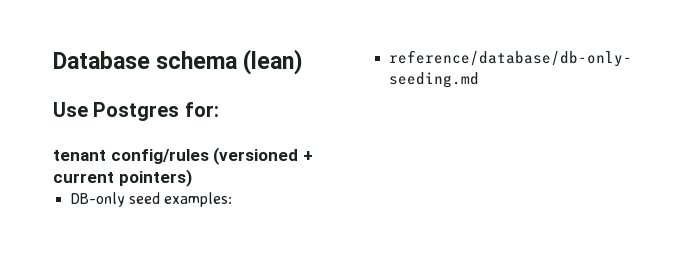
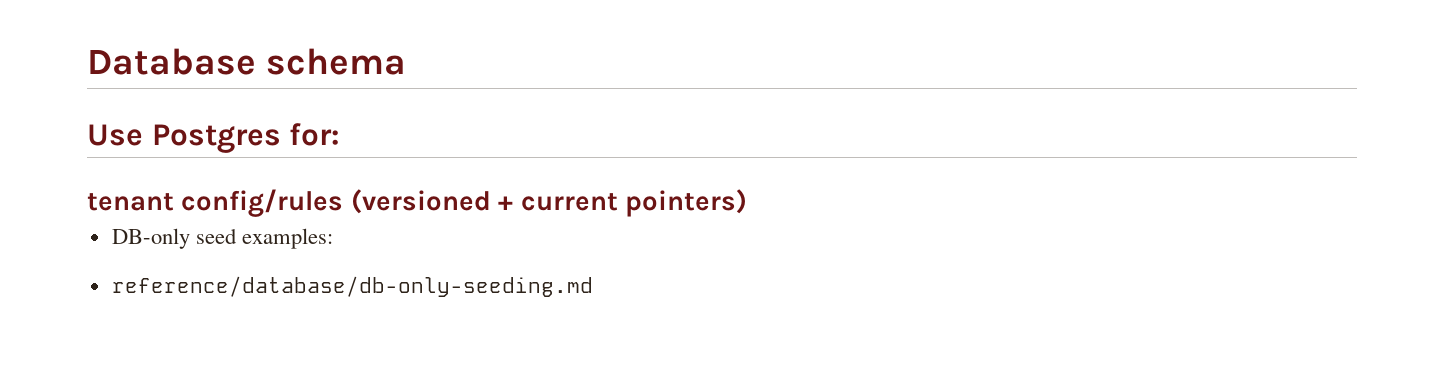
- Database schema (lean)
+ Database schema

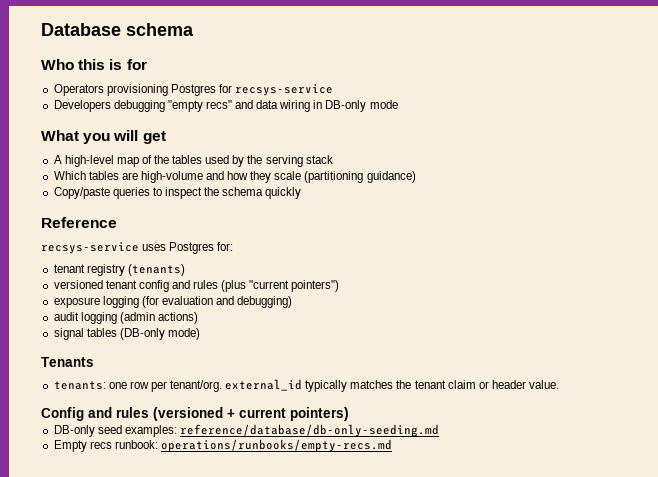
- Use Postgres for:
- tenant config/rules (versioned + current pointers)
+ Who this is for
+ Operators provisioning Postgres for recsys-service
+ Developers debugging "empty recs" and data wiring in DB-only mode
+ What you will get
+ A high-level map of the tables used by the serving stack
+ Which tables are high-volume and how they scale (partitioning guidance)
+ Copy/paste queries to inspect the schema quickly
+ Reference
+ recsys-service uses Postgres for:
+ tenant registry (tenants)
+ versioned tenant config and rules (plus "current pointers")
+ exposure logging (for evaluation and debugging)
+ audit logging (admin actions)
+ signal tables (DB-only mode)
+ Tenants
+ tenants: one row per tenant/org. external_id typically matches the tenant claim or header value.
+ Config and rules (versioned + current pointers)
- DB-only seed examples:
- reference/database/db-only-seeding.md
+ DB-only seed examples: reference/database/db-only-seeding.md
+ Empty recs runbook: operations/runbooks/empty-recs.md

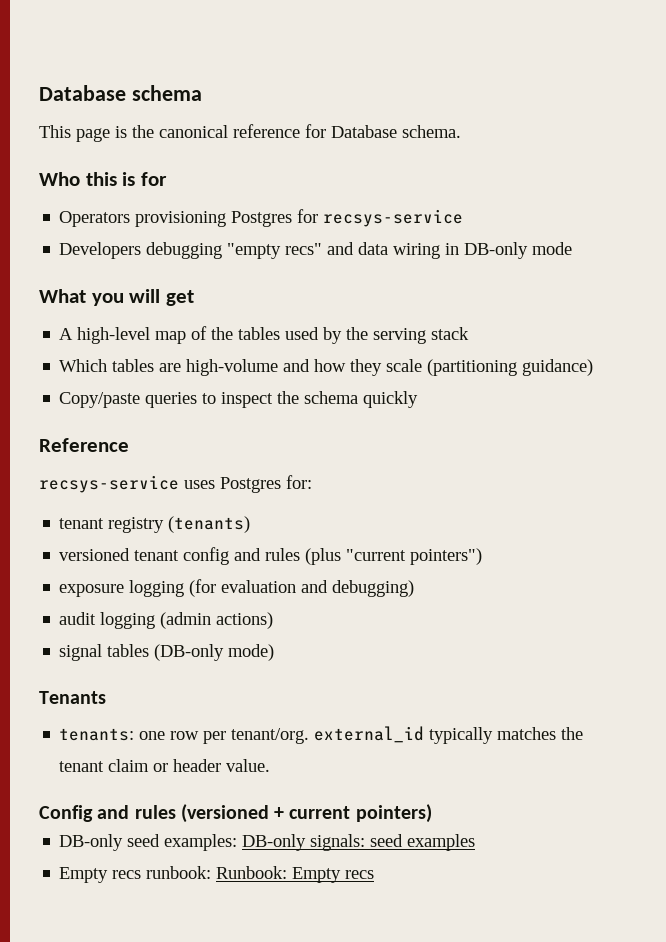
+ This page is the canonical reference for Database schema.
- DB-only seed examples: reference/database/db-only-seeding.md
+ DB-only seed examples: DB-only signals: seed examples
- Empty recs runbook: operations/runbooks/empty-recs.md
+ Empty recs runbook: Runbook: Empty recs

